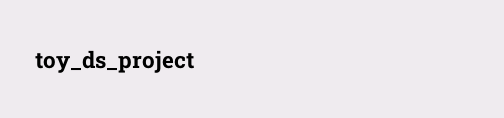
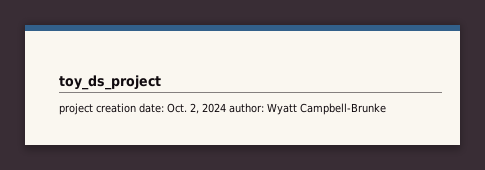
+ project creation date: Oct. 2, 2024 author: Wyatt Campbell-Brunke

